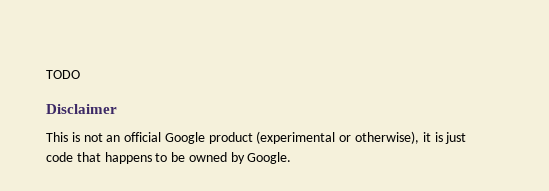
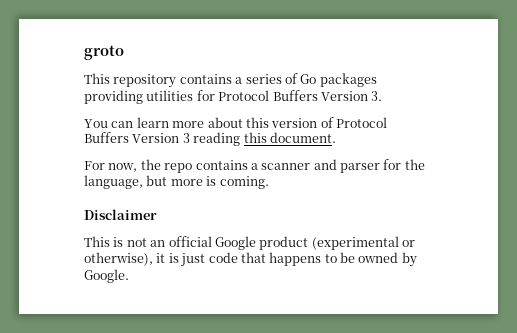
- TODO
+ groto
+ This repository contains a series of Go packages providing utilities for Protocol Buffers Version 3.
+ You can learn more about this version of Protocol Buffers Version 3 reading this document.
+ For now, the repo contains a scanner and parser for the language, but more is coming.

